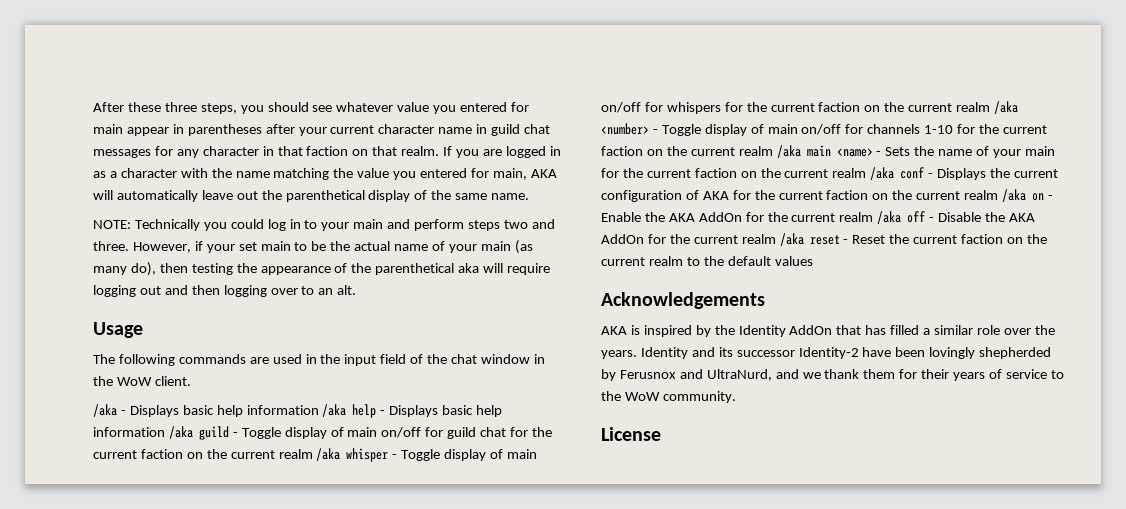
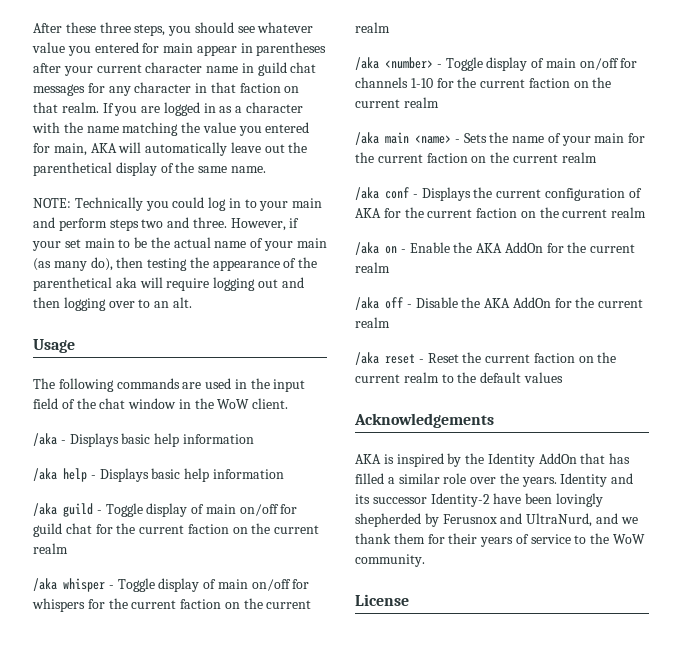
- /aka - Displays basic help information /aka help - Displays basic help information /aka guild - Toggle display of main on/off for guild chat for the current faction on the current realm /aka whisper - Toggle display of main on/off for whispers for the current faction on the current realm /aka <number> - Toggle display of main on/off for channels 1-10 for the current faction on the current realm /aka main <name> - Sets the name of your main for the current faction on the current realm /aka conf - Displays the current configuration of AKA for the current faction on the current realm /aka on - Enable the AKA AddOn for the current realm /aka off - Disable the AKA AddOn for the current realm /aka reset - Reset the current faction on the current realm to the default values
+ /aka - Displays basic help information
+ /aka help - Displays basic help information
+ /aka guild - Toggle display of main on/off for guild chat for the current faction on the current realm
+ /aka whisper - Toggle display of main on/off for whispers for the current faction on the current realm
+ /aka <number> - Toggle display of main on/off for channels 1-10 for the current faction on the current realm
+ /aka main <name> - Sets the name of your main for the current faction on the current realm
+ /aka conf - Displays the current configuration of AKA for the current faction on the current realm
+ /aka on - Enable the AKA AddOn for the current realm
+ /aka off - Disable the AKA AddOn for the current realm
+ /aka reset - Reset the current faction on the current realm to the default values

